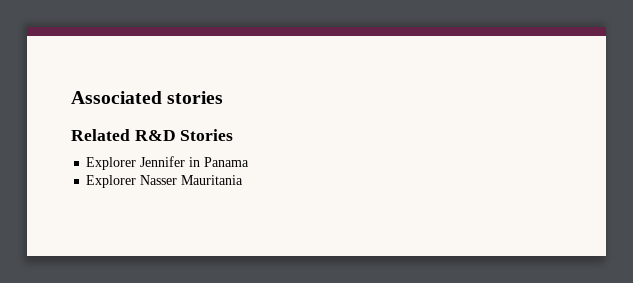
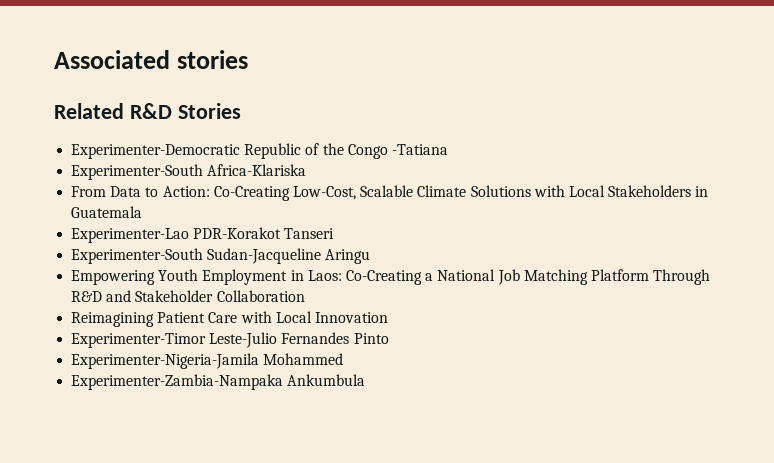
- Explorer Jennifer in Panama
- Explorer Nasser Mauritania
+ Experimenter-Democratic Republic of the Congo -Tatiana
+ Experimenter-South Africa-Klariska
+ From Data to Action: Co-Creating Low-Cost, Scalable Climate Solutions with Local Stakeholders in Guatemala
+ Experimenter-Lao PDR-Korakot Tanseri
+ Experimenter-South Sudan-Jacqueline Aringu
+ Empowering Youth Employment in Laos: Co-Creating a National Job Matching Platform Through R&D and Stakeholder Collaboration
+ Reimagining Patient Care with Local Innovation
+ Experimenter-Timor Leste-Julio Fernandes Pinto
+ Experimenter-Nigeria-Jamila Mohammed
+ Experimenter-Zambia-Nampaka Ankumbula

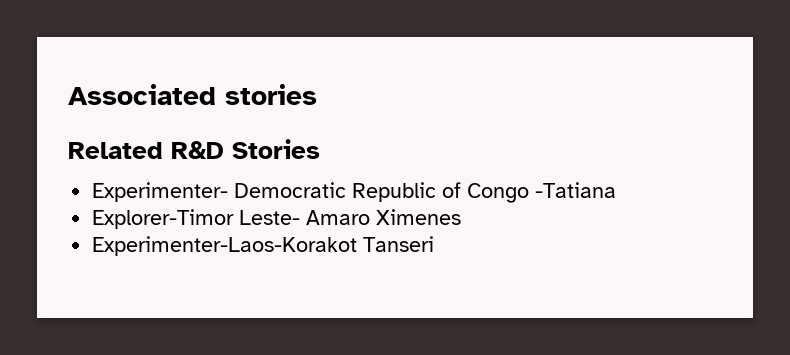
- Experimenter-Democratic Republic of the Congo -Tatiana
+ Experimenter- Democratic Republic of Congo -Tatiana
- Experimenter-South Africa-Klariska
- From Data to Action: Co-Creating Low-Cost, Scalable Climate Solutions with Local Stakeholders in Guatemala
- Experimenter-Lao PDR-Korakot Tanseri
- Experimenter-South Sudan-Jacqueline Aringu
- Empowering Youth Employment in Laos: Co-Creating a National Job Matching Platform Through R&D and Stakeholder Collaboration
- Reimagining Patient Care with Local Innovation
- Experimenter-Timor Leste-Julio Fernandes Pinto
- Experimenter-Nigeria-Jamila Mohammed
- Experimenter-Zambia-Nampaka Ankumbula
+ Explorer-Timor Leste- Amaro Ximenes
+ Experimenter-Laos-Korakot Tanseri

